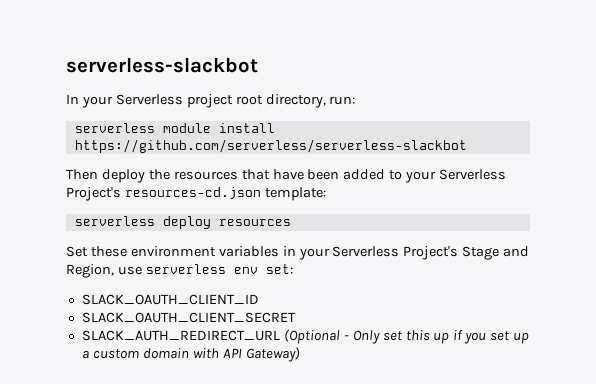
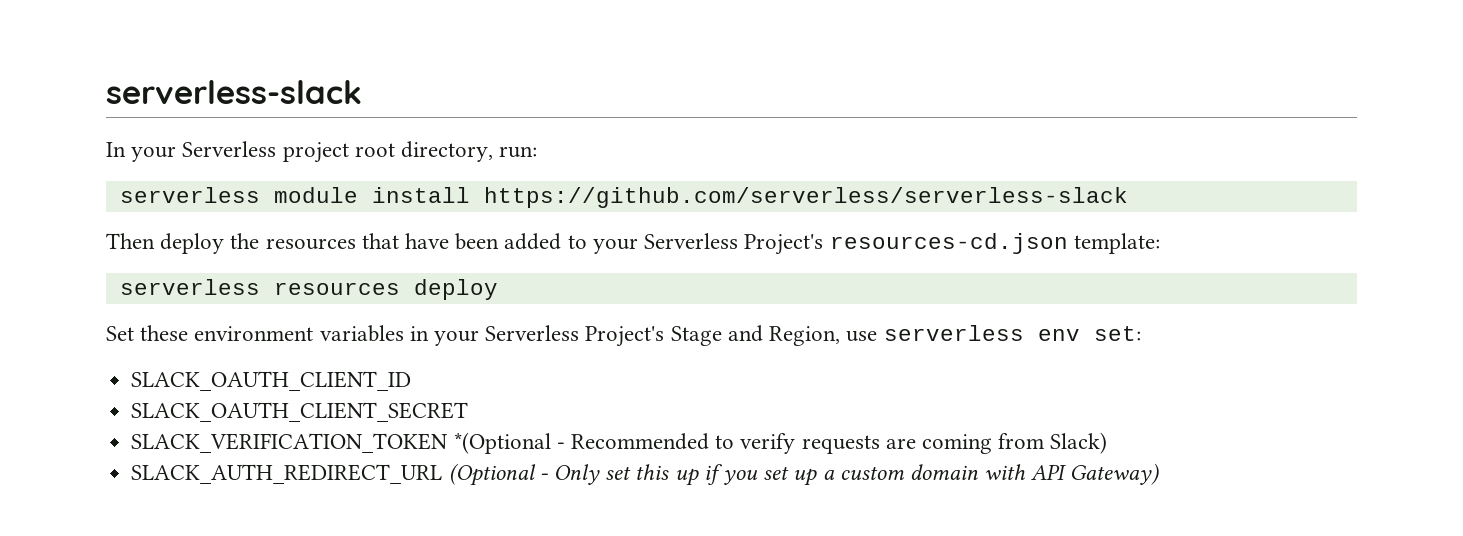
- serverless-slackbot
+ serverless-slack
- serverless module install https://github.com/serverless/serverless-slackbot
+ serverless module install https://github.com/serverless/serverless-slack
- serverless deploy resources
+ serverless resources deploy
+ SLACK_VERIFICATION_TOKEN *(Optional - Recommended to verify requests are coming from Slack)

